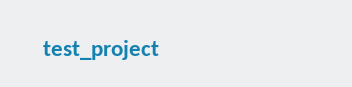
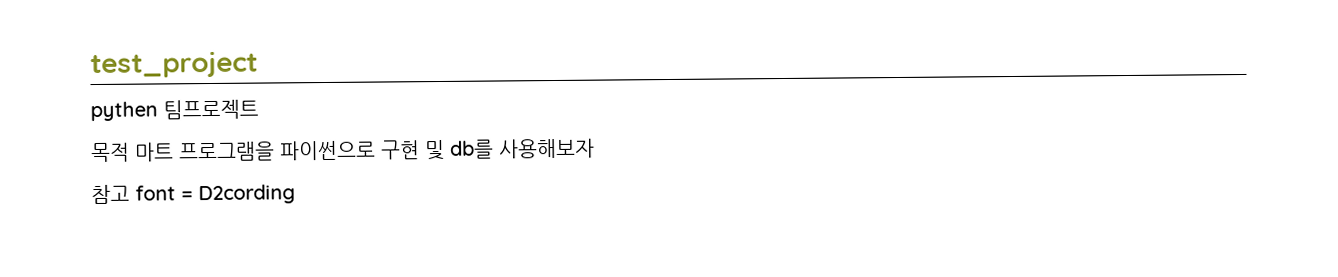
+ pythen 팀프로젝트
+ 목적 마트 프로그램을 파이썬으로 구현 및 db를 사용해보자
+ 참고 font = D2cording

